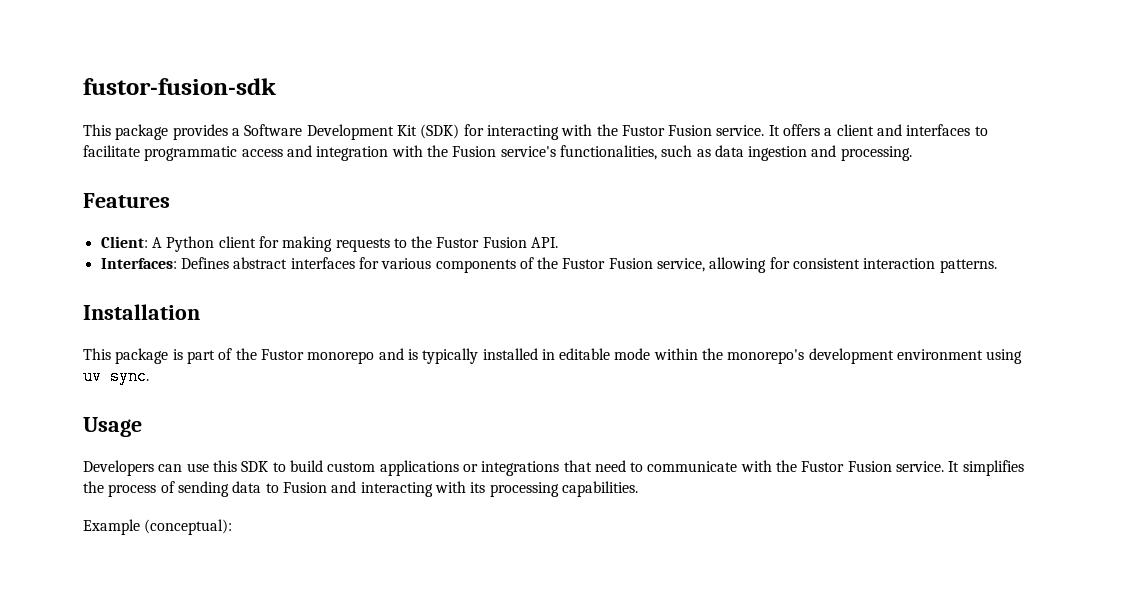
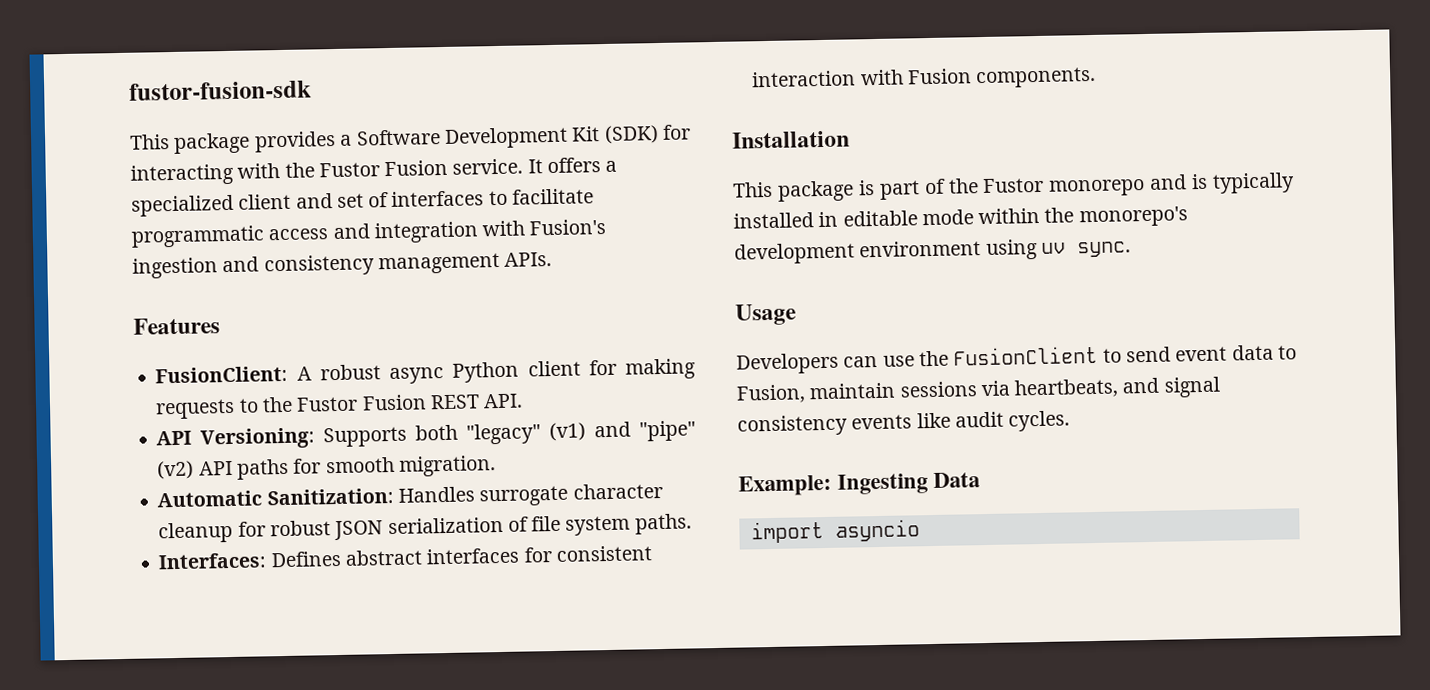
- It offers a client and interfaces to facilitate programmatic access and integration with the Fusion service's functionalities, such as data ingestion and processing.
+ It offers a specialized client and set of interfaces to facilitate programmatic access and integration with Fusion's ingestion and consistency management APIs.
  Features
- Client: A Python client for making requests to the Fustor Fusion API.
+ FusionClient: A robust async Python client for making requests to the Fustor Fusion REST API.
+ API Versioning: Supports both "legacy" (v1) and "pipe" (v2) API paths for smooth migration.
+ Automatic Sanitization: Handles surrogate character cleanup for robust JSON serialization of file system paths.
- Interfaces: Defines abstract interfaces for various components of the Fustor Fusion service, allowing for consistent interaction patterns.
+ Interfaces: Defines abstract interfaces for consistent interaction with Fusion components.
- Developers can use this SDK to build custom applications or integrations that need to communicate with the Fustor Fusion service. It simplifies the process of sending data to Fusion and interacting with its processing capabilities.
- Example (conceptual):
+ Developers can use the FusionClient to send event data to Fusion, maintain sessions via heartbeats, and signal consistency events like audit cycles.
+ Example: Ingesting Data
+ import asyncio

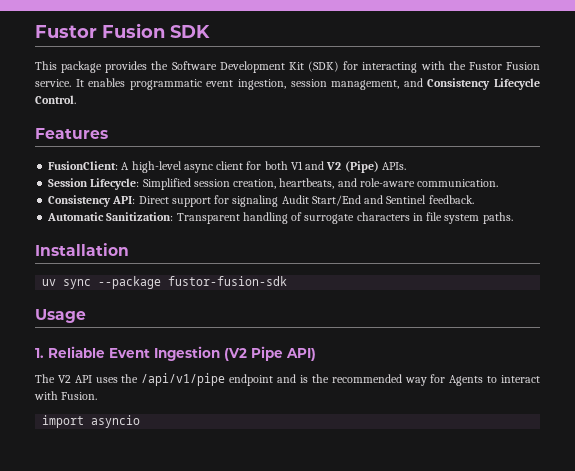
- fustor-fusion-sdk
+ Fustor Fusion SDK
- This package provides a Software Development Kit (SDK) for interacting with the Fustor Fusion service.
+ This package provides the Software Development Kit (SDK) for interacting with the Fustor Fusion service.
- It offers a specialized client and set of interfaces to facilitate programmatic access and integration with Fusion's ingestion and consistency management APIs.
+ It enables programmatic event ingestion, session management, and Consistency Lifecycle Control.
  Features
- FusionClient: A robust async Python client for making requests to the Fustor Fusion REST API.
- API Versioning: Supports both "legacy" (v1) and "pipe" (v2) API paths for smooth migration.
- Automatic Sanitization: Handles surrogate character cleanup for robust JSON serialization of file system paths.
- Interfaces: Defines abstract interfaces for consistent interaction with Fusion components.
+ FusionClient: A high-level async client for both V1 and V2 (Pipe) APIs.
+ Session Lifecycle: Simplified session creation, heartbeats, and role-aware communication.
+ Consistency API: Direct support for signaling Audit Start/End and Sentinel feedback.
+ Automatic Sanitization: Transparent handling of surrogate characters in file system paths.
  Installation
- This package is part of the Fustor monorepo and is typically installed in editable mode within the monorepo's development environment using uv sync.
+ uv sync --package fustor-fusion-sdk
  Usage
- Developers can use the FusionClient to send event data to Fusion, maintain sessions via heartbeats, and signal consistency events like audit cycles.
- Example: Ingesting Data
+ 1. Reliable Event Ingestion (V2 Pipe API)
+ The V2 API uses the /api/v1/pipe endpoint and is the recommended way for Agents to interact with Fusion.

